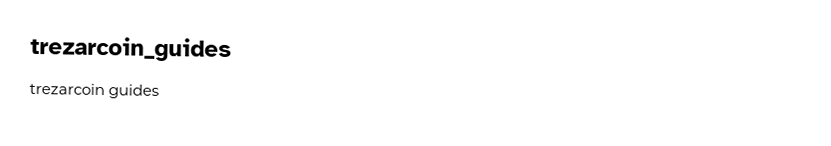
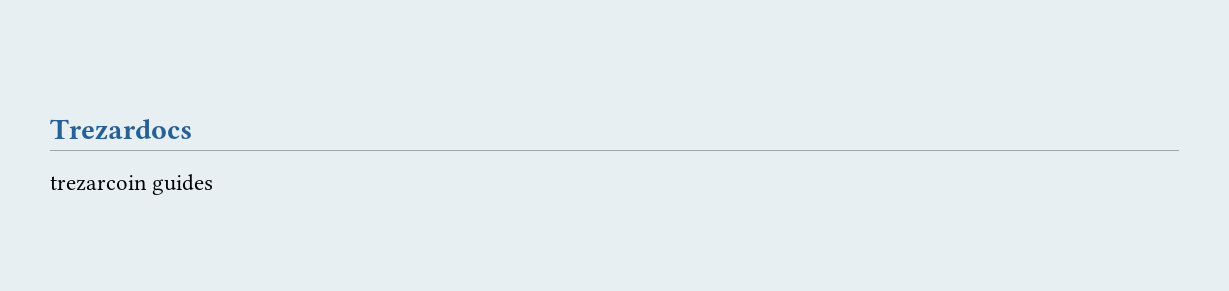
- trezarcoin_guides
+ Trezardocs

